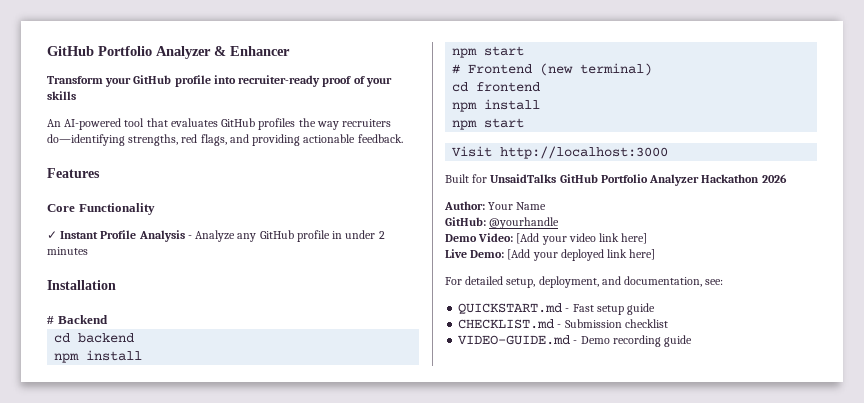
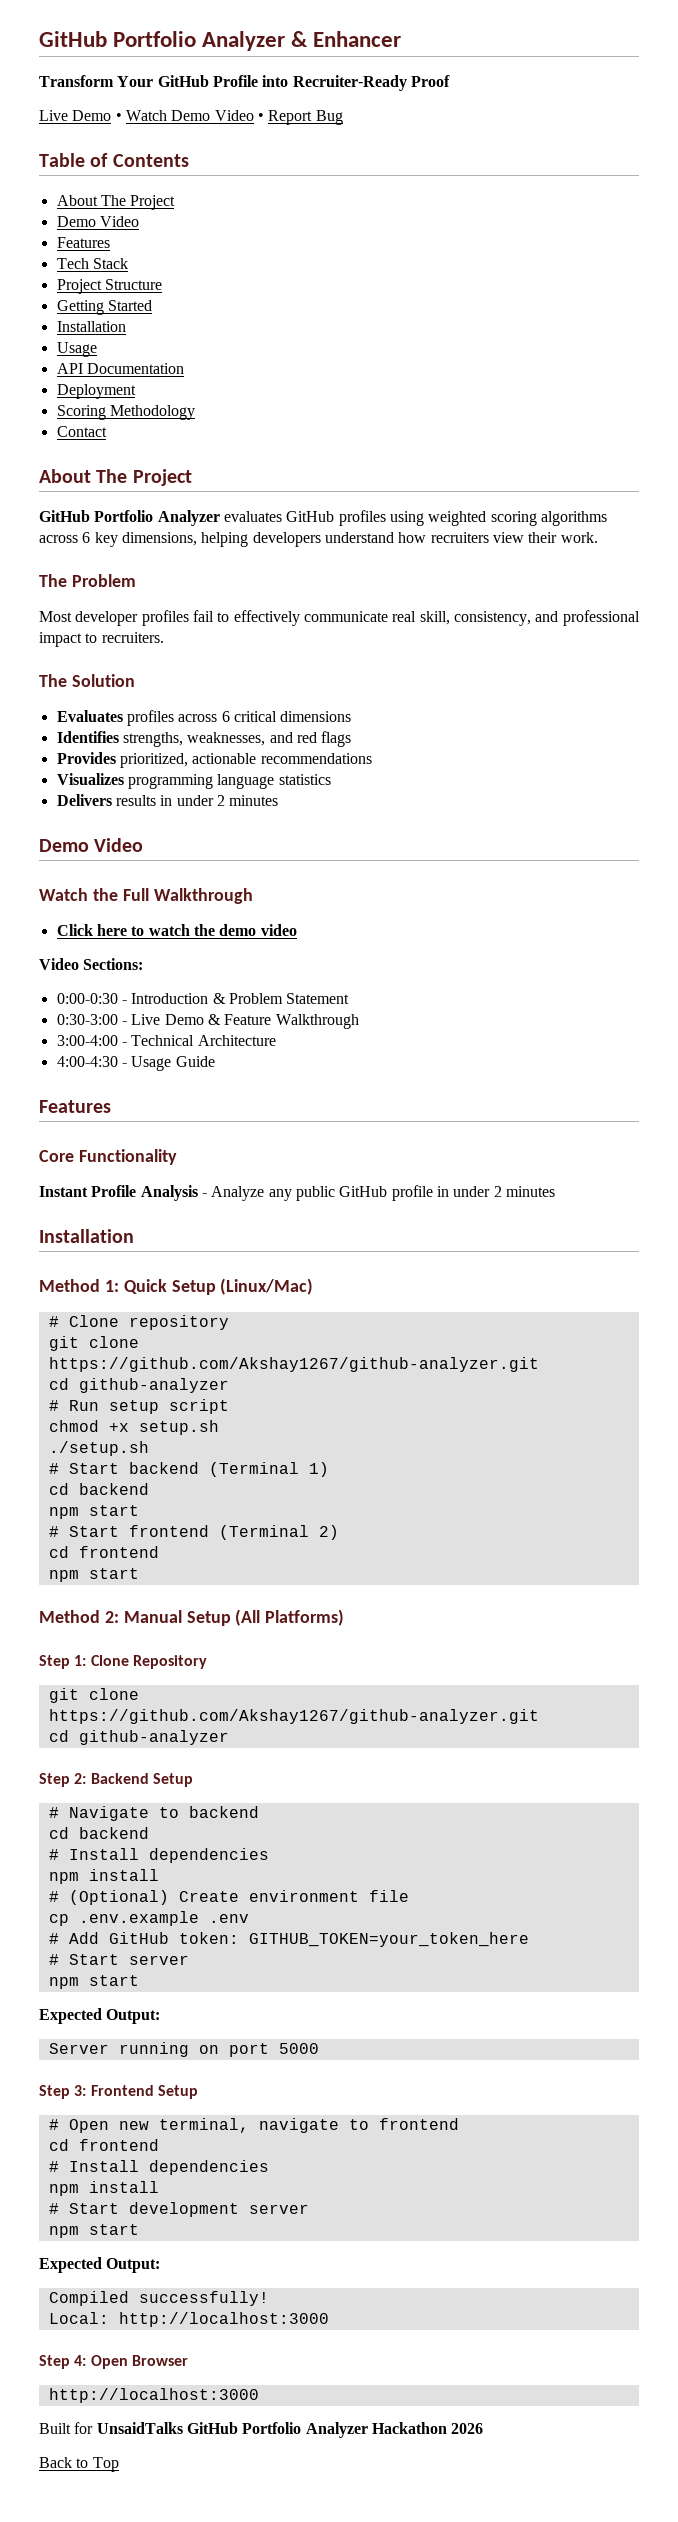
- Transform your GitHub profile into recruiter-ready proof of your skills
- An AI-powered tool that evaluates GitHub profiles the way recruiters do—identifying strengths, red flags, and providing actionable feedback.
+ Transform Your GitHub Profile into Recruiter-Ready Proof
+ Live Demo • Watch Demo Video • Report Bug
+ Table of Contents
+ About The Project
+ Demo Video
+ Features
+ Tech Stack
+ Project Structure
+ Getting Started
+ Installation
+ Usage
+ API Documentation
+ Deployment
+ Scoring Methodology
+ Contact
+ About The Project
+ GitHub Portfolio Analyzer evaluates GitHub profiles using weighted scoring algorithms across 6 key dimensions, helping developers understand how recruiters view their work.
+ The Problem
+ Most developer profiles fail to effectively communicate real skill, consistency, and professional impact to recruiters.
+ The Solution
+ Evaluates profiles across 6 critical dimensions
+ Identifies strengths, weaknesses, and red flags
+ Provides prioritized, actionable recommendations
+ Visualizes programming language statistics
+ Delivers results in under 2 minutes
+ Demo Video
+ Watch the Full Walkthrough
+ Click here to watch the demo video
+ Video Sections:
+ 0:00-0:30 - Introduction & Problem Statement
+ 0:30-3:00 - Live Demo & Feature Walkthrough
+ 3:00-4:00 - Technical Architecture
+ 4:00-4:30 - Usage Guide
- ✓ Instant Profile Analysis - Analyze any GitHub profile in under 2 minutes
+ Instant Profile Analysis - Analyze any public GitHub profile in under 2 minutes
- # Backend
+ Method 1: Quick Setup (Linux/Mac)
+ # Clone repository
+ git clone https://github.com/Akshay1267/github-analyzer.git
+ cd github-analyzer
+ # Run setup script
+ chmod +x setup.sh
+ ./setup.sh
+ # Start backend (Terminal 1)
  cd backend
- npm install
- # Frontend (new terminal)
+ # Start frontend (Terminal 2)
  cd frontend
+ npm start
+ Method 2: Manual Setup (All Platforms)
+ Step 1: Clone Repository
+ git clone https://github.com/Akshay1267/github-analyzer.git
+ cd github-analyzer
+ Step 2: Backend Setup
+ # Navigate to backend
+ cd backend
+ # Install dependencies
  npm install
+ # (Optional) Create environment file
+ cp .env.example .env
+ # Add GitHub token: GITHUB_TOKEN=your_token_here
+ # Start server
  npm start
- Visit http://localhost:3000
+ Expected Output:
+ Server running on port 5000
+ Step 3: Frontend Setup
+ # Open new terminal, navigate to frontend
+ cd frontend
+ # Install dependencies
+ npm install
+ # Start development server
+ npm start
+ Expected Output:
+ Compiled successfully!
+ Local: http://localhost:3000
+ Step 4: Open Browser
+ http://localhost:3000
- Author: Your Name
- GitHub: @yourhandle
- Demo Video: [Add your video link here]
- Live Demo: [Add your deployed link here]
- For detailed setup, deployment, and documentation, see:
- QUICKSTART.md - Fast setup guide
- CHECKLIST.md - Submission checklist
- VIDEO-GUIDE.md - Demo recording guide
+ Back to Top

